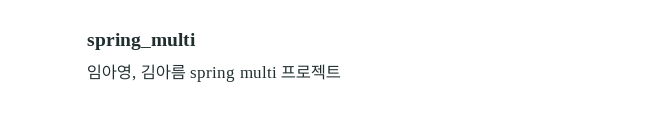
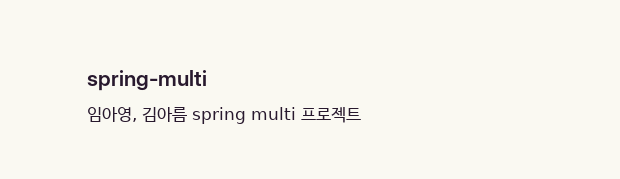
- spring_multi
+ spring-multi

